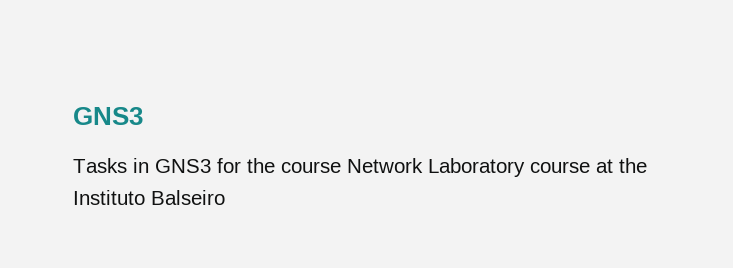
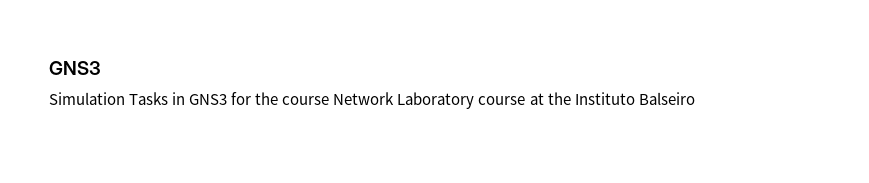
- Tasks in GNS3 for the course Network Laboratory course at the Instituto Balseiro
+ Simulation Tasks in GNS3 for the course Network Laboratory course at the Instituto Balseiro

